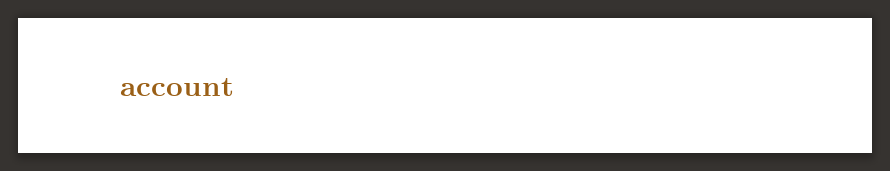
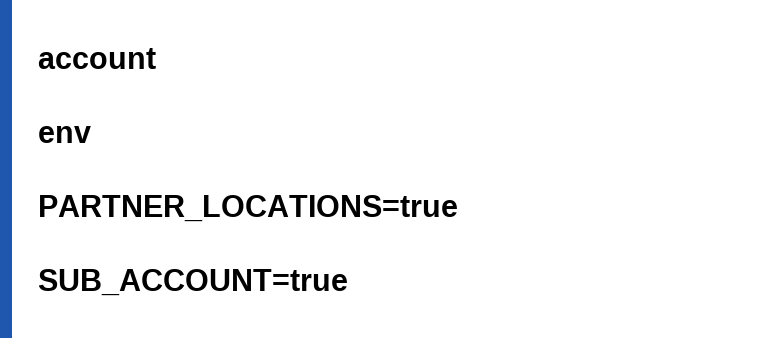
+ env
+ PARTNER_LOCATIONS=true
+ SUB_ACCOUNT=true

